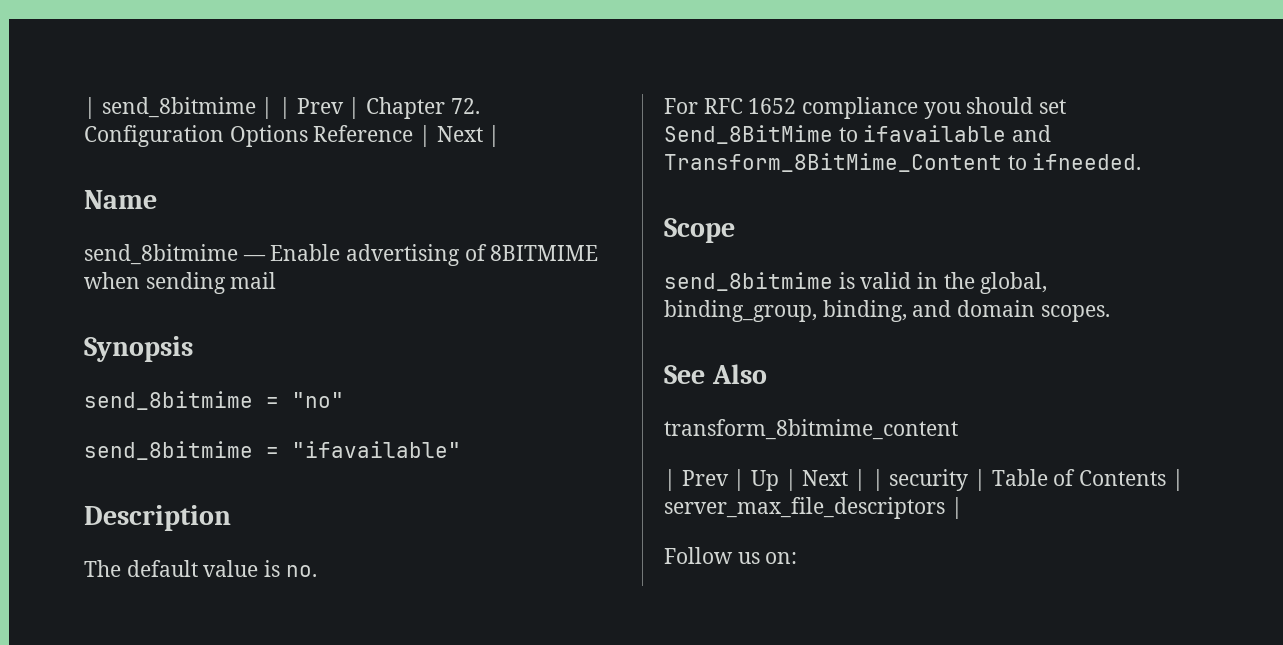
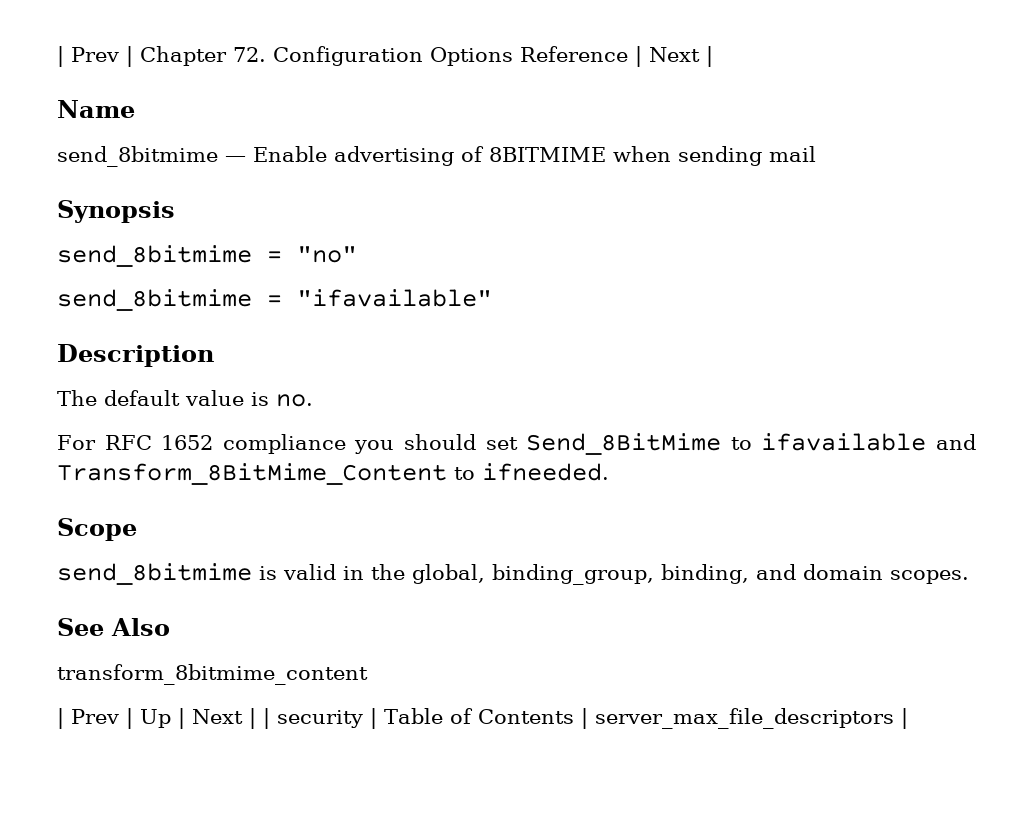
- | send_8bitmime | | Prev | Chapter 72. Configuration Options Reference | Next |
+ | Prev | Chapter 72. Configuration Options Reference | Next |
- Follow us on:

